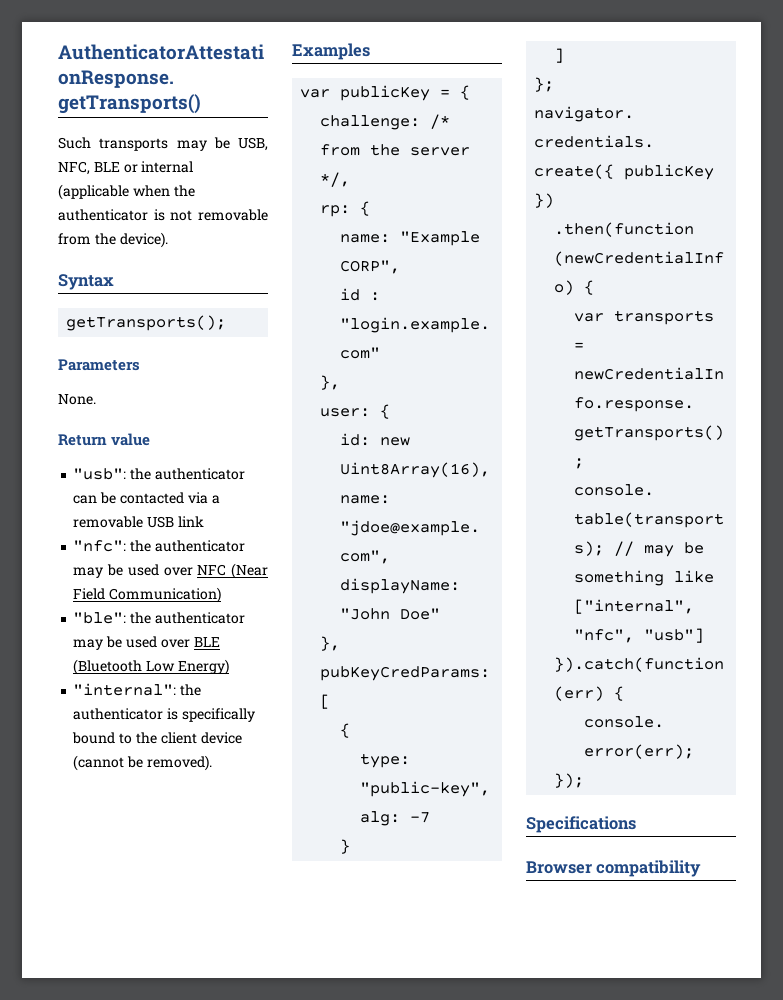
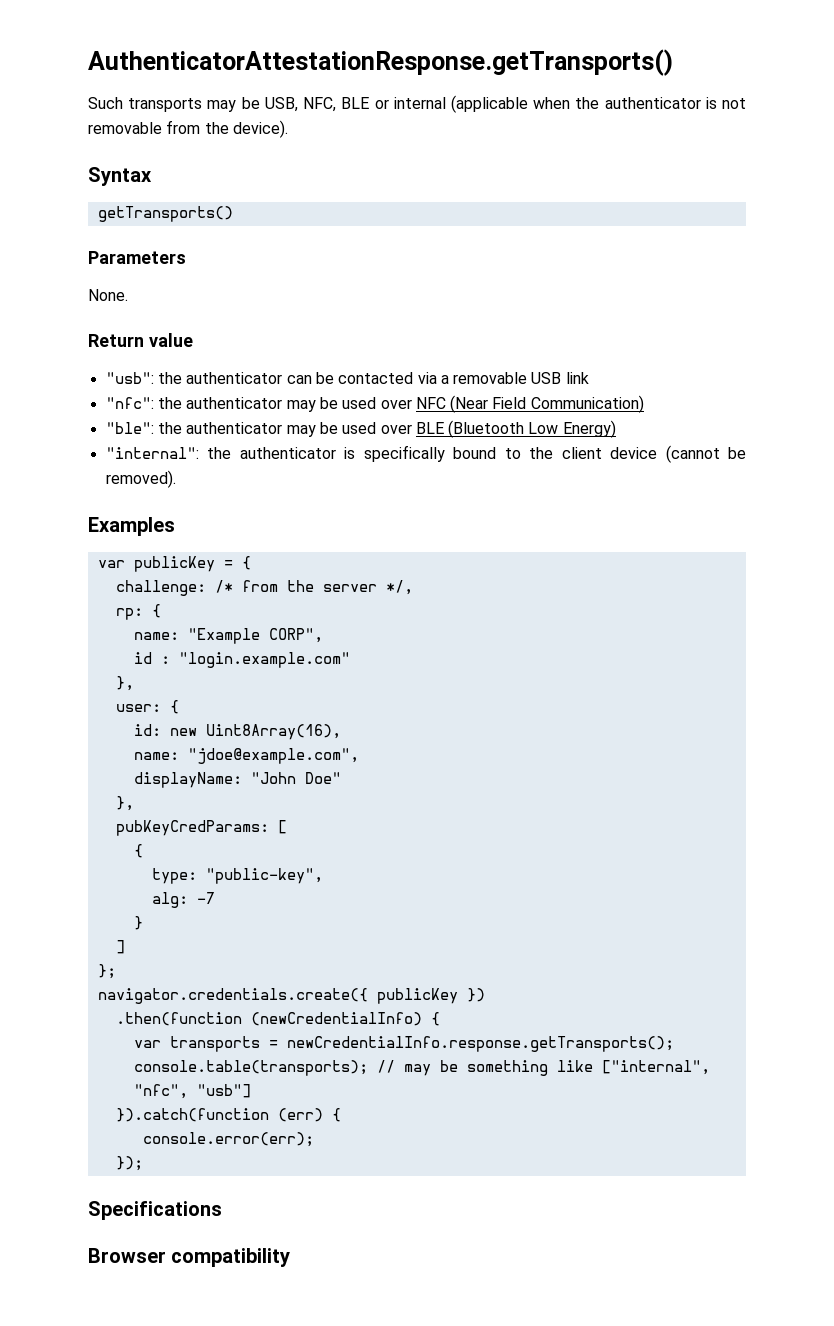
- getTransports();
+ getTransports()

